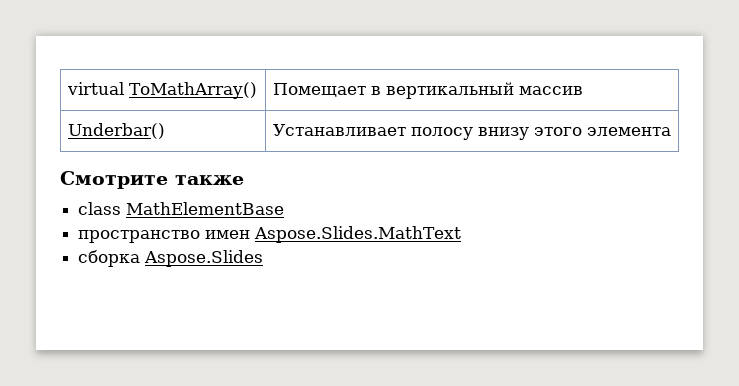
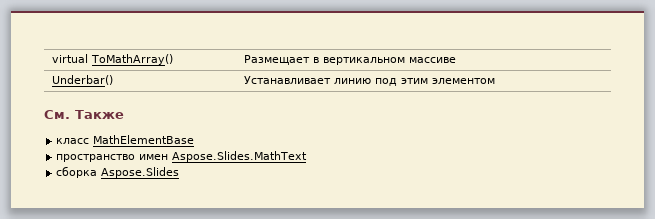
- virtual ToMathArray() | Помещает в вертикальный массив
- Underbar() | Устанавливает полосу внизу этого элемента
- Смотрите также
- class MathElementBase
+ virtual ToMathArray() | Размещает в вертикальном массиве
+ Underbar() | Устанавливает линию под этим элементом
+ См. Также
+ класс MathElementBase

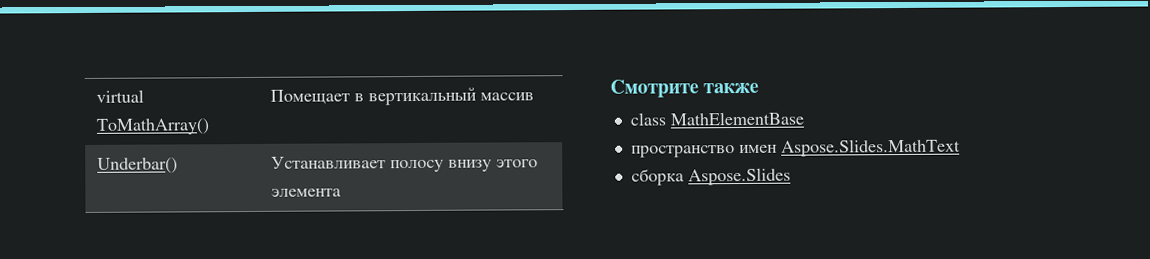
- virtual ToMathArray() | Размещает в вертикальном массиве
- Underbar() | Устанавливает линию под этим элементом
- См. Также
- класс MathElementBase
+ virtual ToMathArray() | Помещает в вертикальный массив
+ Underbar() | Устанавливает полосу внизу этого элемента
+ Смотрите также
+ class MathElementBase

